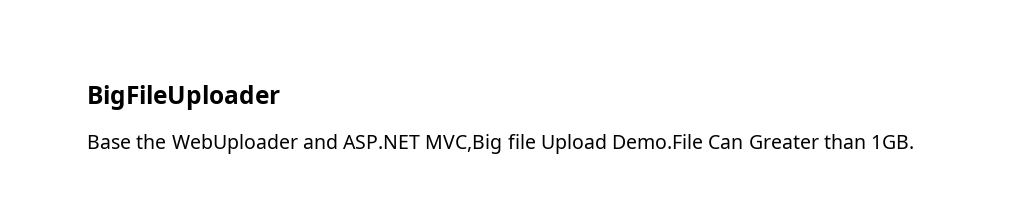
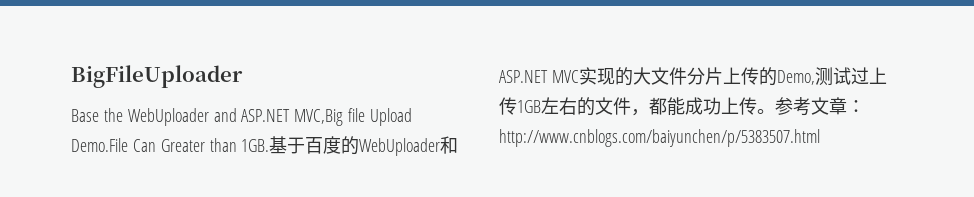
+ 基于百度的WebUploader和ASP.NET MVC实现的大文件分片上传的Demo,测试过上传1GB左右的文件，都能成功上传。参考文章：http://www.cnblogs.com/baiyunchen/p/5383507.html

